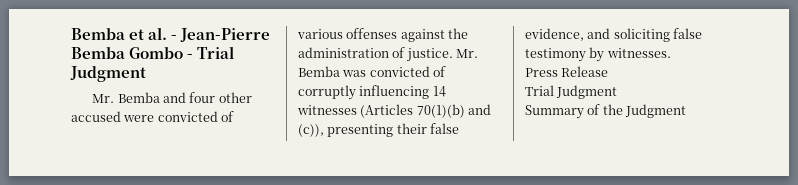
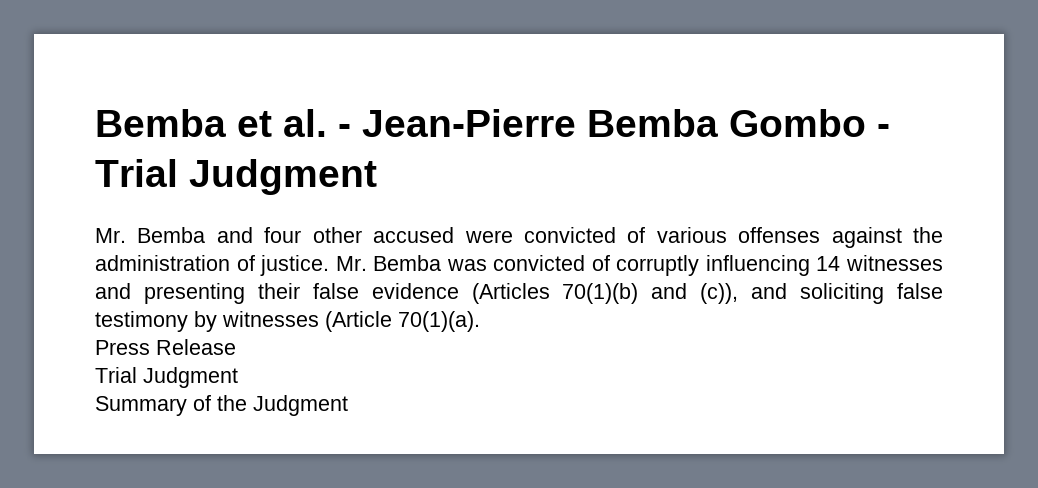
- Mr. Bemba was convicted of corruptly influencing 14 witnesses (Articles 70(1)(b) and (c)), presenting their false evidence, and soliciting false testimony by witnesses.
+ Mr. Bemba was convicted of corruptly influencing 14 witnesses and presenting their false evidence (Articles 70(1)(b) and (c)), and soliciting false testimony by witnesses (Article 70(1)(a).

